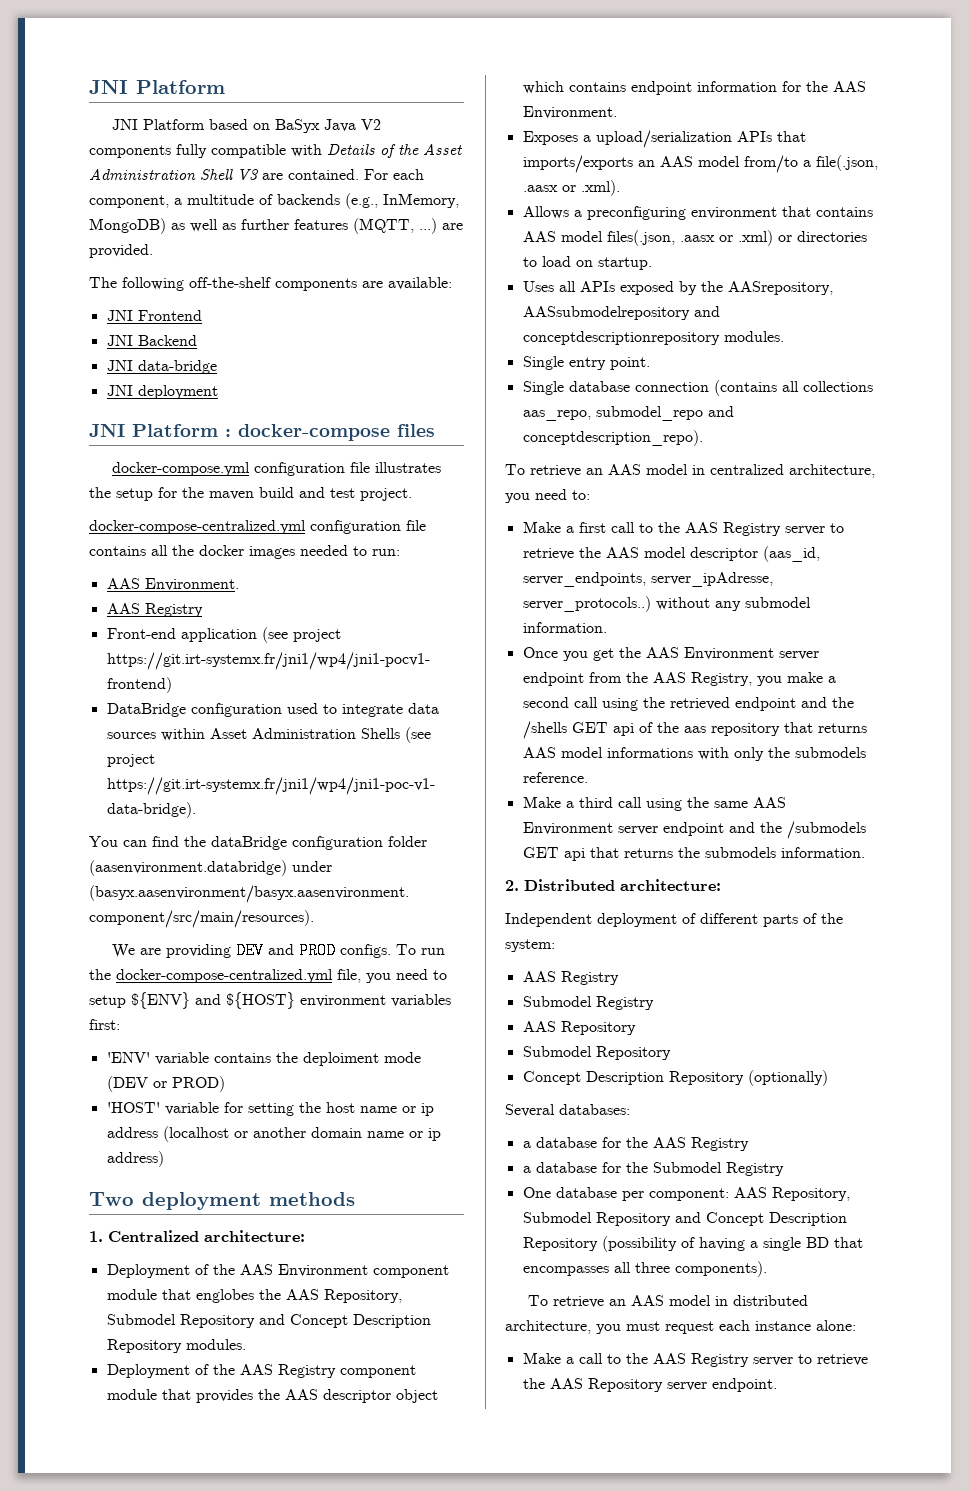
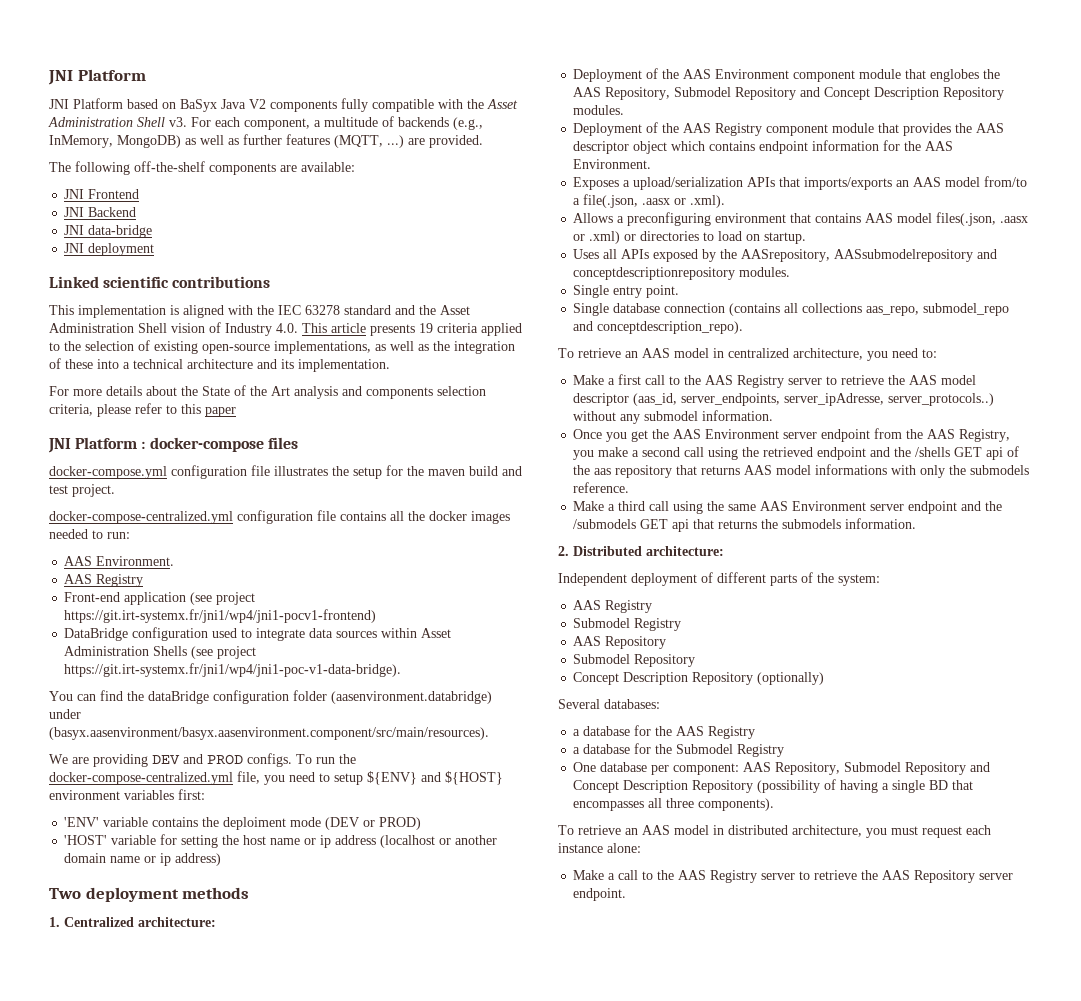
- JNI Platform based on BaSyx Java V2 components fully compatible with Details of the Asset Administration Shell V3 are contained.
+ JNI Platform based on BaSyx Java V2 components fully compatible with the Asset Administration Shell v3.
+ Linked scientific contributions
+ This implementation is aligned with the IEC 63278 standard and the Asset Administration Shell vision of Industry 4.0. This article presents 19 criteria applied to the selection of existing open-source implementations, as well as the integration of these into a technical architecture and its implementation.
+ For more details about the State of the Art analysis and components selection criteria, please refer to this paper

